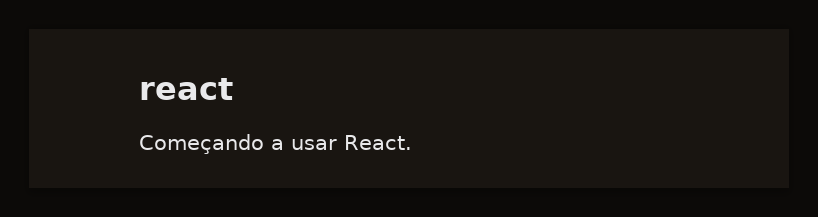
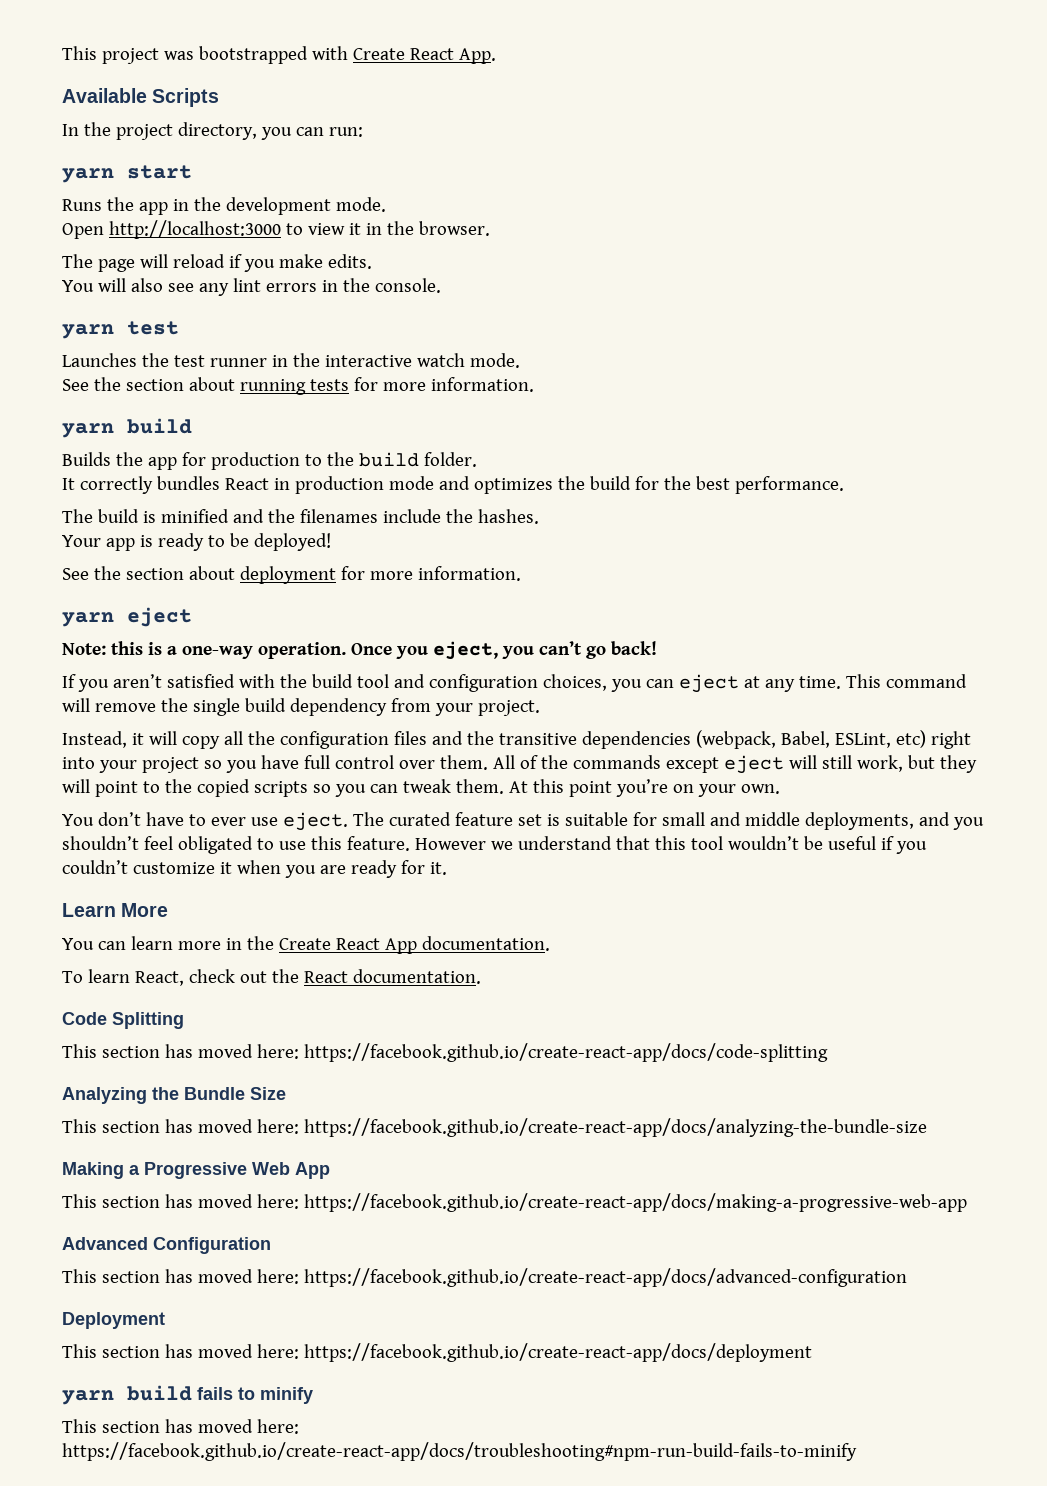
- react
- Começando a usar React.
+ This project was bootstrapped with Create React App.
+ Available Scripts
+ In the project directory, you can run:
+ yarn start
+ Runs the app in the development mode.
+ Open http://localhost:3000 to view it in the browser.
+ The page will reload if you make edits.
+ You will also see any lint errors in the console.
+ yarn test
+ Launches the test runner in the interactive watch mode.
+ See the section about running tests for more information.
+ yarn build
+ Builds the app for production to the build folder.
+ It correctly bundles React in production mode and optimizes the build for the best performance.
+ The build is minified and the filenames include the hashes.
+ Your app is ready to be deployed!
+ See the section about deployment for more information.
+ yarn eject
+ Note: this is a one-way operation. Once you eject, you can’t go back!
+ If you aren’t satisfied with the build tool and configuration choices, you can eject at any time. This command will remove the single build dependency from your project.
+ Instead, it will copy all the configuration files and the transitive dependencies (webpack, Babel, ESLint, etc) right into your project so you have full control over them. All of the commands except eject will still work, but they will point to the copied scripts so you can tweak them. At this point you’re on your own.
+ You don’t have to ever use eject. The curated feature set is suitable for small and middle deployments, and you shouldn’t feel obligated to use this feature. However we understand that this tool wouldn’t be useful if you couldn’t customize it when you are ready for it.
+ Learn More
+ You can learn more in the Create React App documentation.
+ To learn React, check out the React documentation.
+ Code Splitting
+ This section has moved here: https://facebook.github.io/create-react-app/docs/code-splitting
+ Analyzing the Bundle Size
+ This section has moved here: https://facebook.github.io/create-react-app/docs/analyzing-the-bundle-size
+ Making a Progressive Web App
+ This section has moved here: https://facebook.github.io/create-react-app/docs/making-a-progressive-web-app
+ Advanced Configuration
+ This section has moved here: https://facebook.github.io/create-react-app/docs/advanced-configuration
+ Deployment
+ This section has moved here: https://facebook.github.io/create-react-app/docs/deployment
+ yarn build fails to minify
+ This section has moved here: https://facebook.github.io/create-react-app/docs/troubleshooting#npm-run-build-fails-to-minify

